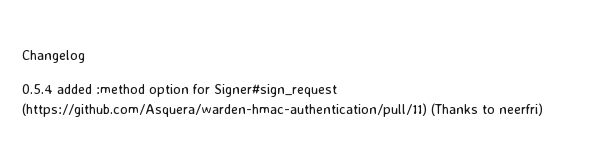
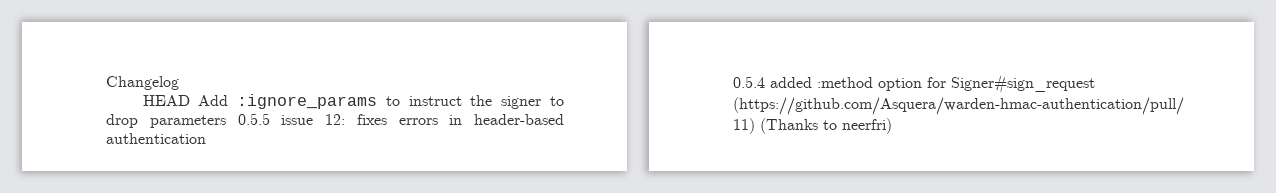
+ HEAD Add :ignore_params to instruct the signer to drop parameters 0.5.5 issue 12: fixes errors in header-based authentication

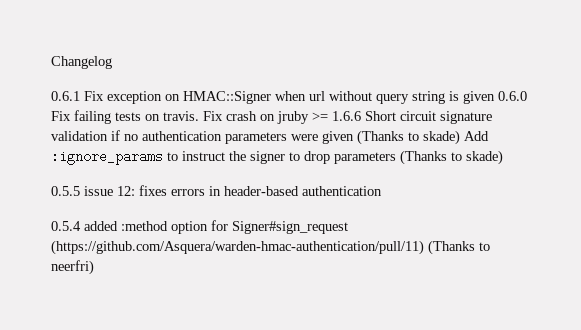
- HEAD Add :ignore_params to instruct the signer to drop parameters 0.5.5 issue 12: fixes errors in header-based authentication
+ 0.6.1 Fix exception on HMAC::Signer when url without query string is given 0.6.0 Fix failing tests on travis. Fix crash on jruby >= 1.6.6 Short circuit signature validation if no authentication parameters were given (Thanks to skade) Add :ignore_params to instruct the signer to drop parameters (Thanks to skade)
+ 0.5.5 issue 12: fixes errors in header-based authentication

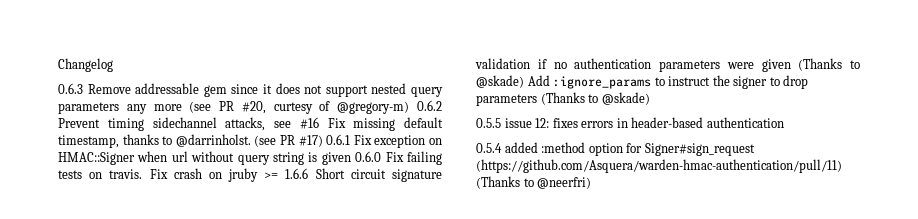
- 0.6.1 Fix exception on HMAC::Signer when url without query string is given 0.6.0 Fix failing tests on travis.
+ 0.6.3 Remove addressable gem since it does not support nested query parameters any more (see PR #20, curtesy of @gregory-m) 0.6.2 Prevent timing sidechannel attacks, see #16 Fix missing default timestamp, thanks to @darrinholst. (see PR #17) 0.6.1 Fix exception on HMAC::Signer when url without query string is given 0.6.0 Fix failing tests on travis.
- Fix crash on jruby >= 1.6.6 Short circuit signature validation if no authentication parameters were given (Thanks to skade) Add :ignore_params to instruct the signer to drop parameters (Thanks to skade)
+ Fix crash on jruby >= 1.6.6 Short circuit signature validation if no authentication parameters were given (Thanks to @skade) Add :ignore_params to instruct the signer to drop parameters (Thanks to @skade)
- 0.5.4 added :method option for Signer#sign_request (https://github.com/Asquera/warden-hmac-authentication/pull/11) (Thanks to neerfri)
+ 0.5.4 added :method option for Signer#sign_request (https://github.com/Asquera/warden-hmac-authentication/pull/11) (Thanks to @neerfri)

